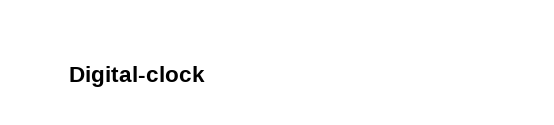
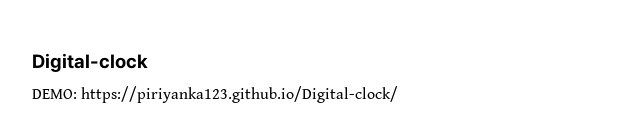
+ DEMO: https://piriyanka123.github.io/Digital-clock/

